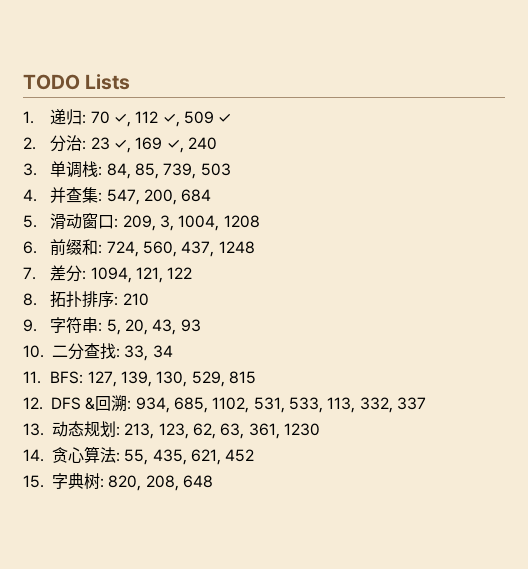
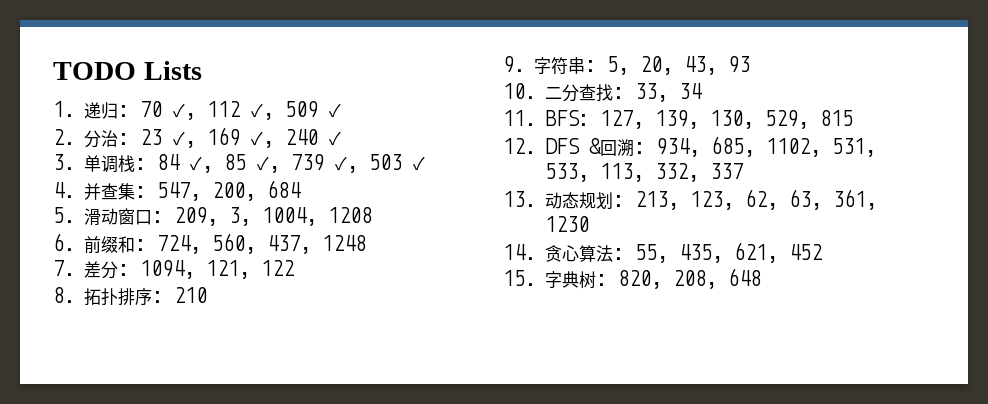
- 2.分治: 23 ✓, 169 ✓, 240
+ 2.分治: 23 ✓, 169 ✓, 240 ✓
- 3.单调栈: 84, 85, 739, 503
+ 3.单调栈: 84 ✓, 85 ✓, 739 ✓, 503 ✓

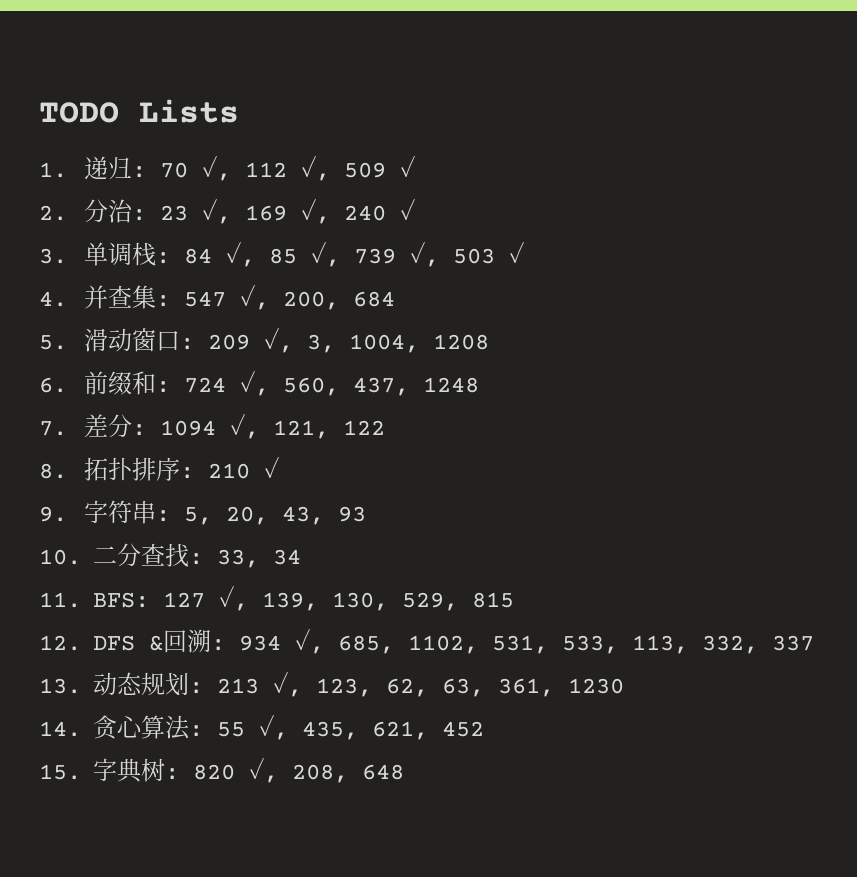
- 4.并查集: 547, 200, 684
+ 4.并查集: 547 ✓, 200, 684
- 5.滑动窗口: 209, 3, 1004, 1208
+ 5.滑动窗口: 209 ✓, 3, 1004, 1208
- 6.前缀和: 724, 560, 437, 1248
+ 6.前缀和: 724 ✓, 560, 437, 1248
- 7.差分: 1094, 121, 122
+ 7.差分: 1094 ✓, 121, 122
- 8.拓扑排序: 210
+ 8.拓扑排序: 210 ✓
- 11. BFS: 127, 139, 130, 529, 815
+ 11. BFS: 127 ✓, 139, 130, 529, 815
- 12. DFS &回溯: 934, 685, 1102, 531, 533, 113, 332, 337
+ 12. DFS &回溯: 934 ✓, 685, 1102, 531, 533, 113, 332, 337
- 13.动态规划: 213, 123, 62, 63, 361, 1230
+ 13.动态规划: 213 ✓, 123, 62, 63, 361, 1230
- 14.贪心算法: 55, 435, 621, 452
+ 14.贪心算法: 55 ✓, 435, 621, 452
- 15.字典树: 820, 208, 648
+ 15.字典树: 820 ✓, 208, 648

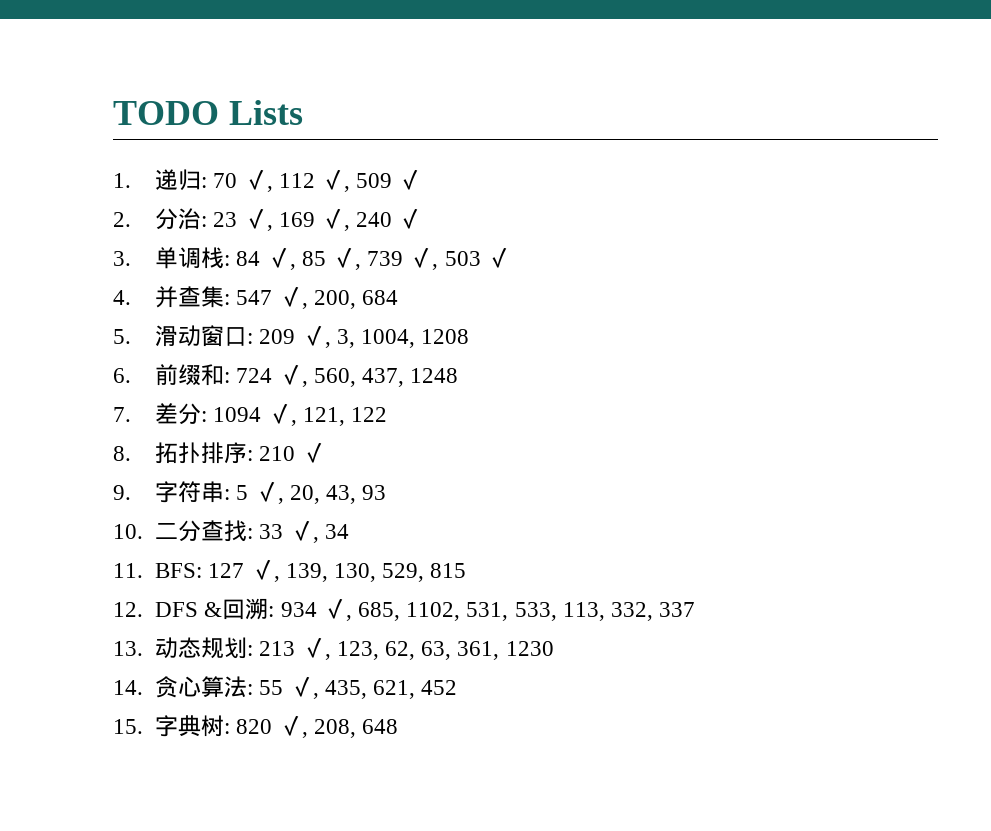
- 9.字符串: 5, 20, 43, 93
+ 9.字符串: 5 ✓, 20, 43, 93
- 10.二分查找: 33, 34
+ 10.二分查找: 33 ✓, 34

